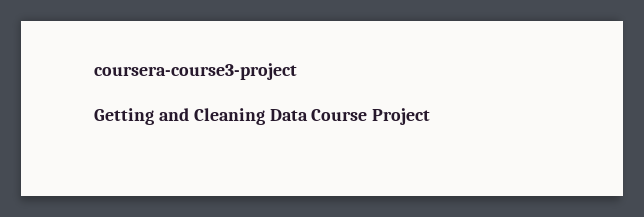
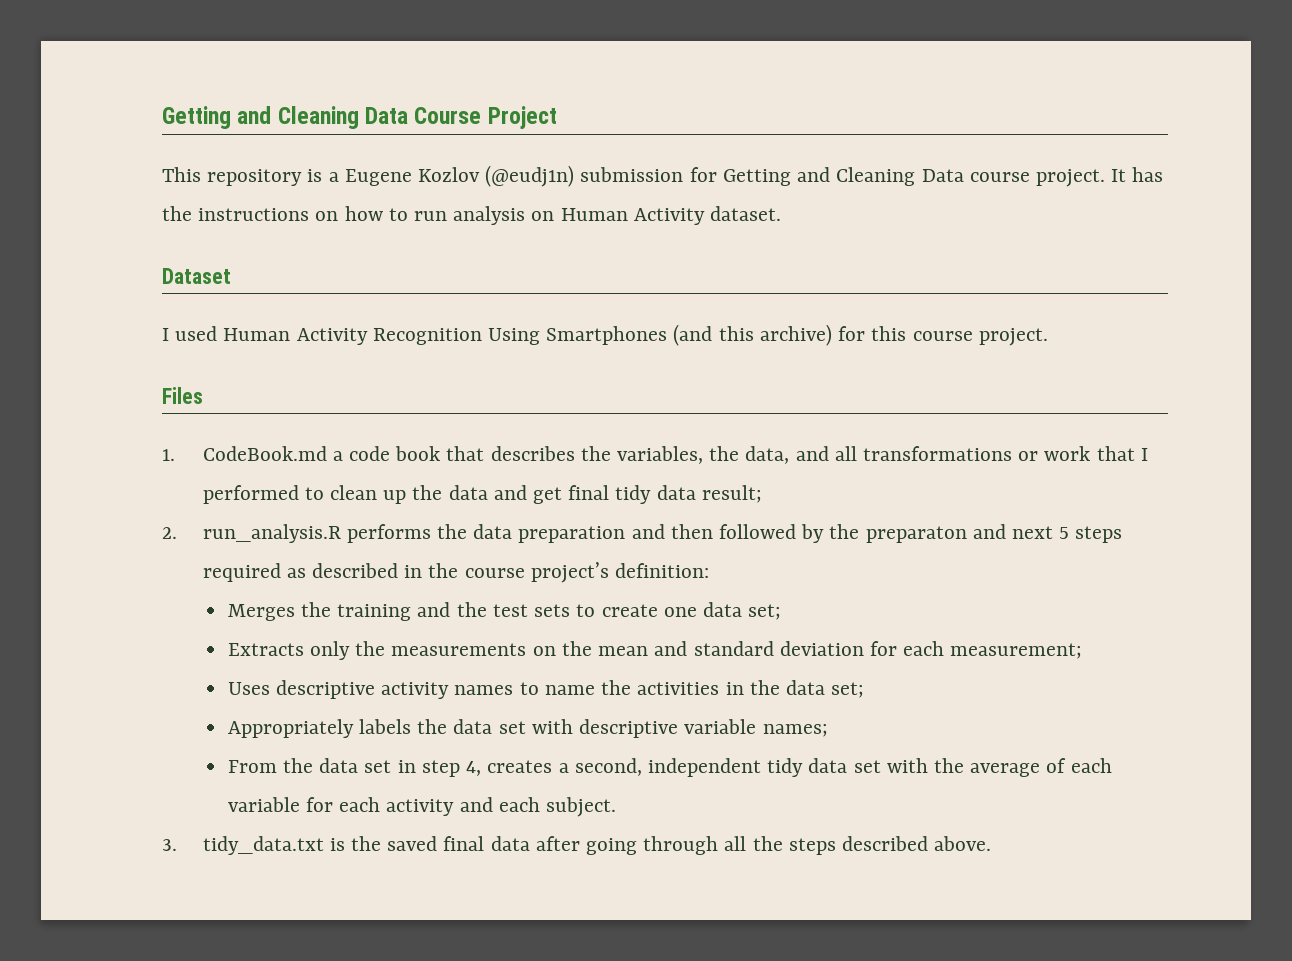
- coursera-course3-project
+ This repository is a Eugene Kozlov (@eudj1n) submission for Getting and Cleaning Data course project. It has the instructions on how to run analysis on Human Activity dataset.
+ Dataset
+ I used Human Activity Recognition Using Smartphones (and this archive) for this course project.
+ Files
+ 1. CodeBook.md a code book that describes the variables, the data, and all transformations or work that I performed to clean up the data and get final tidy data result;
+ 2. run_analysis.R performs the data preparation and then followed by the preparaton and next 5 steps required as described in the course project’s definition:
+ Merges the training and the test sets to create one data set;
+ Extracts only the measurements on the mean and standard deviation for each measurement;
+ Uses descriptive activity names to name the activities in the data set;
+ Appropriately labels the data set with descriptive variable names;
+ From the data set in step 4, creates a second, independent tidy data set with the average of each variable for each activity and each subject.
+ 3. tidy_data.txt is the saved final data after going through all the steps described above.

